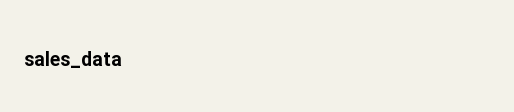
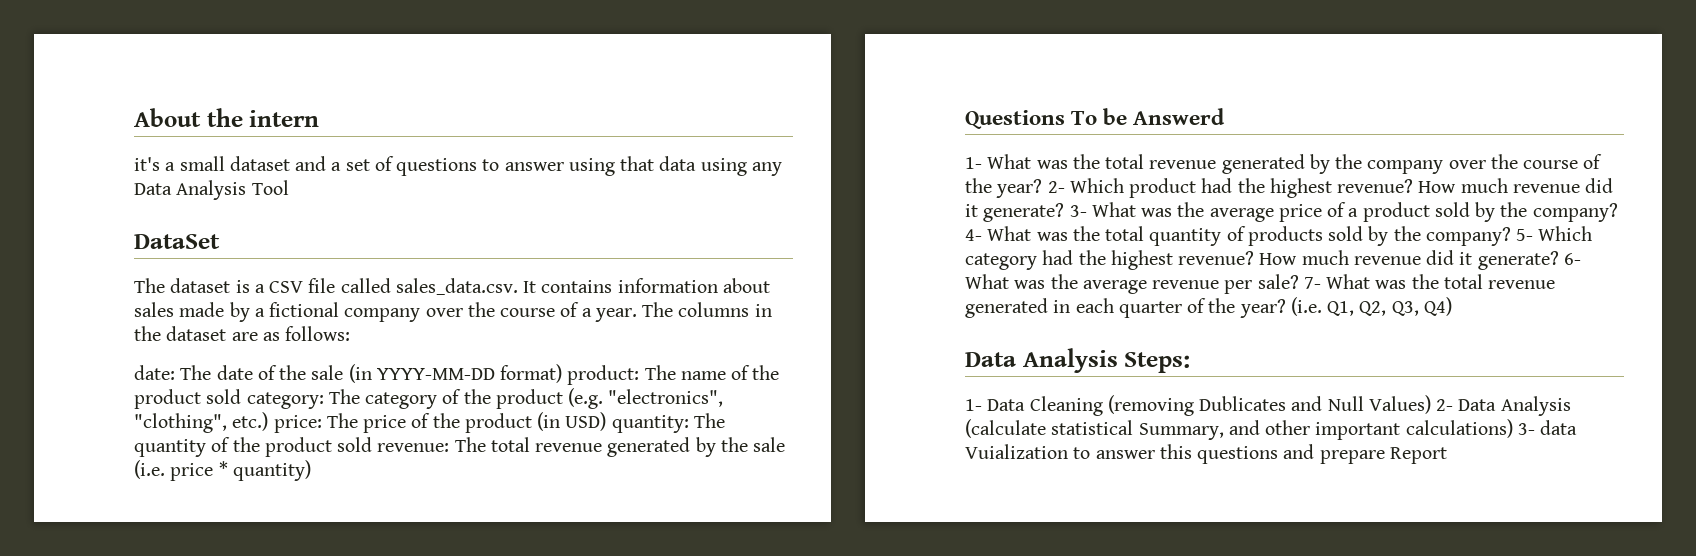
- sales_data
+ About the intern
+ it's a small dataset and a set of questions to answer using that data using any Data Analysis Tool
+ DataSet
+ The dataset is a CSV file called sales_data.csv. It contains information about sales made by a fictional company over the course of a year. The columns in the dataset are as follows:
+ date: The date of the sale (in YYYY-MM-DD format) product: The name of the product sold category: The category of the product (e.g. "electronics", "clothing", etc.) price: The price of the product (in USD) quantity: The quantity of the product sold revenue: The total revenue generated by the sale (i.e. price * quantity)
+ Questions To be Answerd
+ 1- What was the total revenue generated by the company over the course of the year? 2- Which product had the highest revenue? How much revenue did it generate? 3- What was the average price of a product sold by the company? 4- What was the total quantity of products sold by the company? 5- Which category had the highest revenue? How much revenue did it generate? 6- What was the average revenue per sale? 7- What was the total revenue generated in each quarter of the year? (i.e. Q1, Q2, Q3, Q4)
+ Data Analysis Steps:
+ 1- Data Cleaning (removing Dublicates and Null Values) 2- Data Analysis (calculate statistical Summary, and other important calculations) 3- data Vuialization to answer this questions and prepare Report

